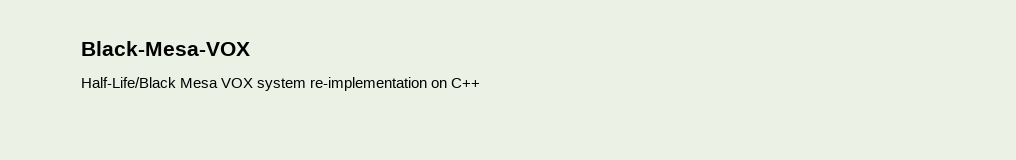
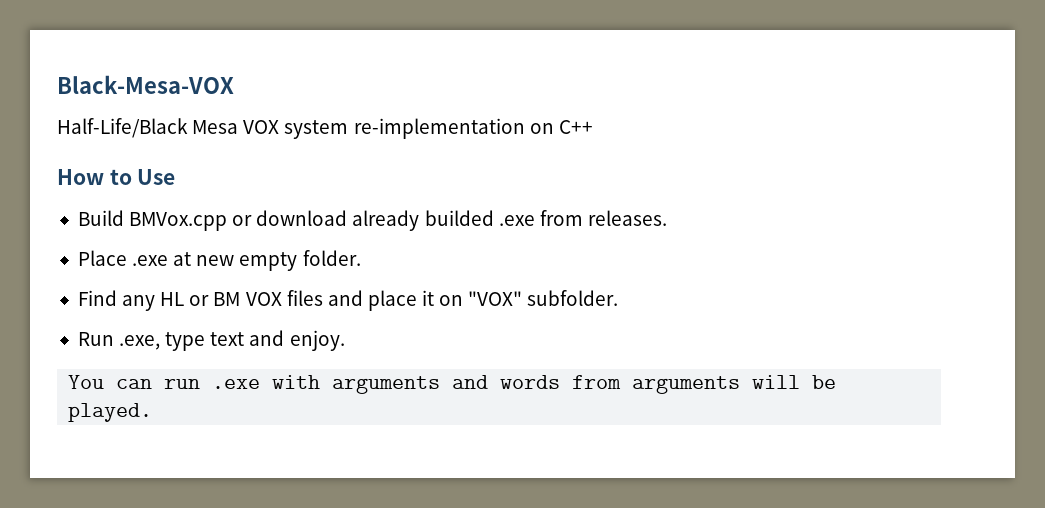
+ How to Use
+ Build BMVox.cpp or download already builded .exe from releases.
+ Place .exe at new empty folder.
+ Find any HL or BM VOX files and place it on "VOX" subfolder.
+ Run .exe, type text and enjoy.
+ You can run .exe with arguments and words from arguments will be played.

